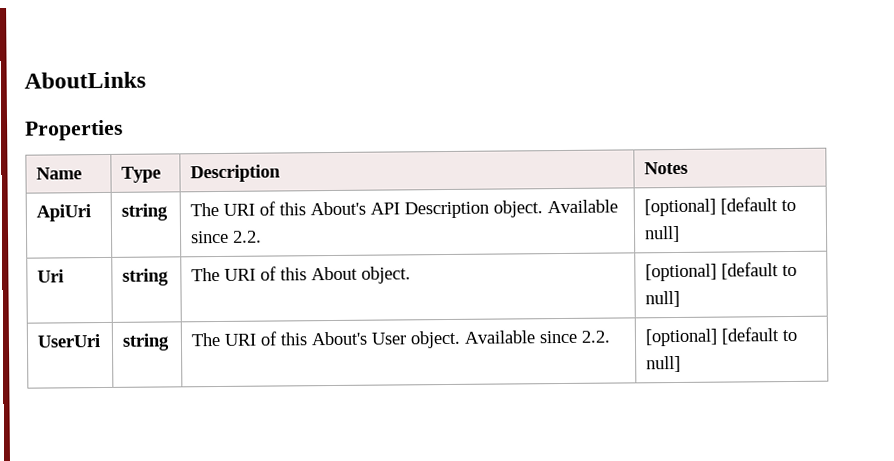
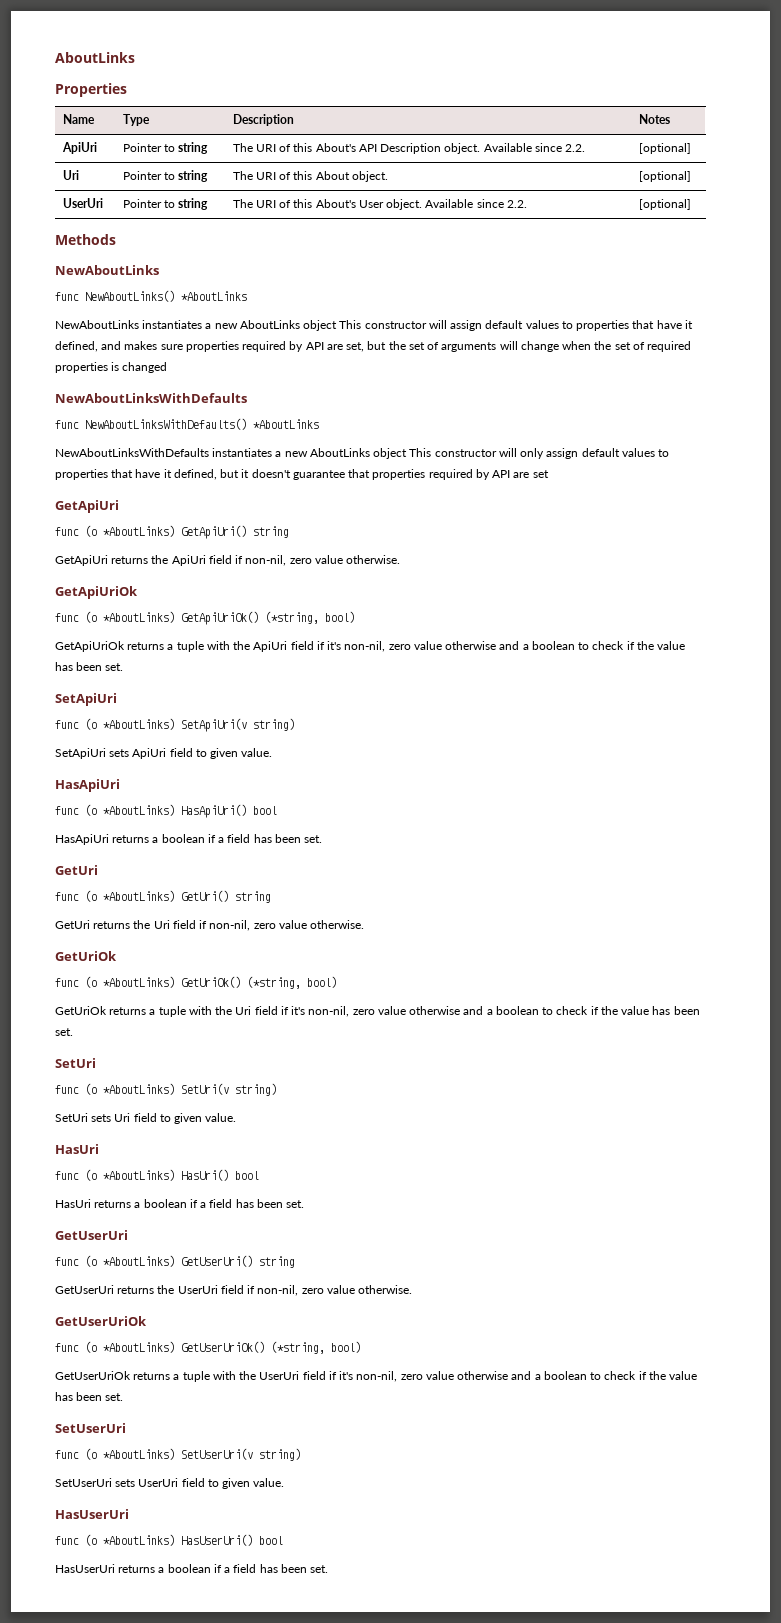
- ApiUri | string | The URI of this About's API Description object. Available since 2.2. | [optional] [default to null]
+ ApiUri | Pointer to string | The URI of this About's API Description object. Available since 2.2. | [optional]
- Uri | string | The URI of this About object. | [optional] [default to null]
+ Uri | Pointer to string | The URI of this About object. | [optional]
- UserUri | string | The URI of this About's User object. Available since 2.2. | [optional] [default to null]
+ UserUri | Pointer to string | The URI of this About's User object. Available since 2.2. | [optional]
+ Methods
+ NewAboutLinks
+ func NewAboutLinks() *AboutLinks
+ NewAboutLinks instantiates a new AboutLinks object This constructor will assign default values to properties that have it defined, and makes sure properties required by API are set, but the set of arguments will change when the set of required properties is changed
+ NewAboutLinksWithDefaults
+ func NewAboutLinksWithDefaults() *AboutLinks
+ NewAboutLinksWithDefaults instantiates a new AboutLinks object This constructor will only assign default values to properties that have it defined, but it doesn't guarantee that properties required by API are set
+ GetApiUri
+ func (o *AboutLinks) GetApiUri() string
+ GetApiUri returns the ApiUri field if non-nil, zero value otherwise.
+ GetApiUriOk
+ func (o *AboutLinks) GetApiUriOk() (*string, bool)
+ GetApiUriOk returns a tuple with the ApiUri field if it's non-nil, zero value otherwise and a boolean to check if the value has been set.
+ SetApiUri
+ func (o *AboutLinks) SetApiUri(v string)
+ SetApiUri sets ApiUri field to given value.
+ HasApiUri
+ func (o *AboutLinks) HasApiUri() bool
+ HasApiUri returns a boolean if a field has been set.
+ GetUri
+ func (o *AboutLinks) GetUri() string
+ GetUri returns the Uri field if non-nil, zero value otherwise.
+ GetUriOk
+ func (o *AboutLinks) GetUriOk() (*string, bool)
+ GetUriOk returns a tuple with the Uri field if it's non-nil, zero value otherwise and a boolean to check if the value has been set.
+ SetUri
+ func (o *AboutLinks) SetUri(v string)
+ SetUri sets Uri field to given value.
+ HasUri
+ func (o *AboutLinks) HasUri() bool
+ HasUri returns a boolean if a field has been set.
+ GetUserUri
+ func (o *AboutLinks) GetUserUri() string
+ GetUserUri returns the UserUri field if non-nil, zero value otherwise.
+ GetUserUriOk
+ func (o *AboutLinks) GetUserUriOk() (*string, bool)
+ GetUserUriOk returns a tuple with the UserUri field if it's non-nil, zero value otherwise and a boolean to check if the value has been set.
+ SetUserUri
+ func (o *AboutLinks) SetUserUri(v string)
+ SetUserUri sets UserUri field to given value.
+ HasUserUri
+ func (o *AboutLinks) HasUserUri() bool
+ HasUserUri returns a boolean if a field has been set.

